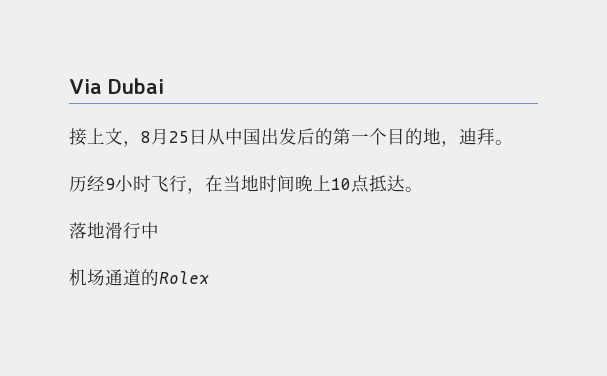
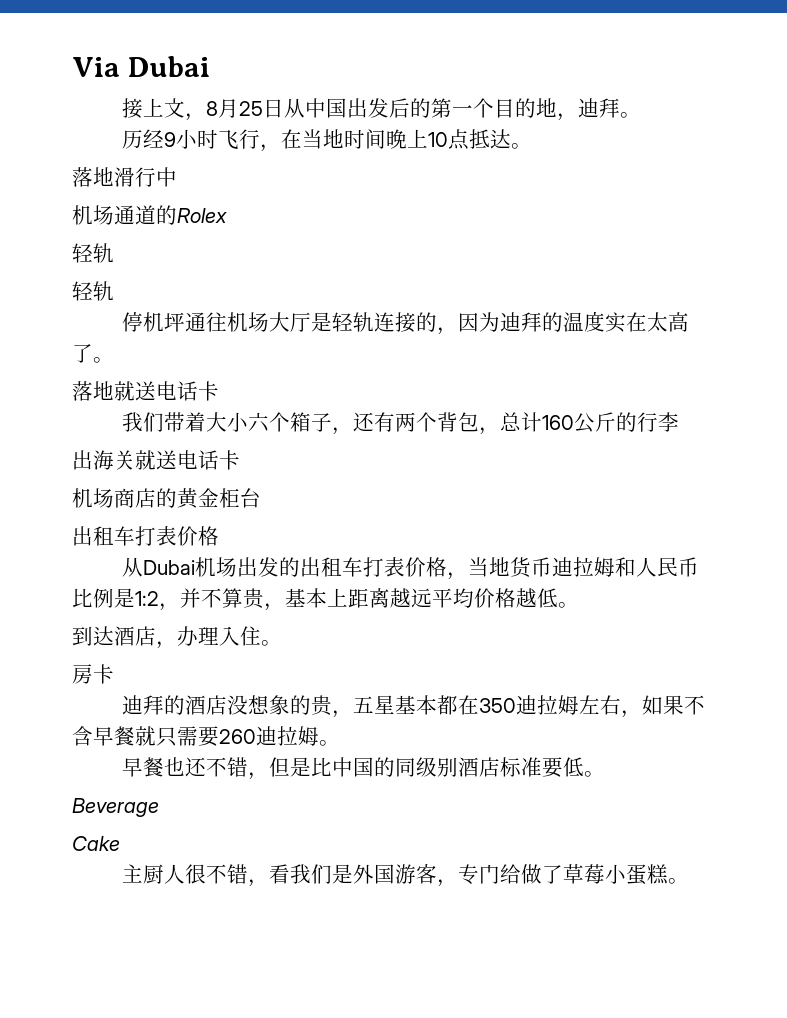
  机场通道的Rolex
+ 轻轨
+ 轻轨
+ 停机坪通往机场大厅是轻轨连接的，因为迪拜的温度实在太高了。
+ 落地就送电话卡
+ 我们带着大小六个箱子，还有两个背包，总计160公斤的行李
+ 出海关就送电话卡
+ 机场商店的黄金柜台
+ 出租车打表价格
+ 从Dubai机场出发的出租车打表价格，当地货币迪拉姆和人民币比例是1:2，并不算贵，基本上距离越远平均价格越低。
+ 到达酒店，办理入住。
+ 房卡
+ 迪拜的酒店没想象的贵，五星基本都在350迪拉姆左右，如果不含早餐就只需要260迪拉姆。
+ 早餐也还不错，但是比中国的同级别酒店标准要低。
+ Beverage
+ Cake
+ 主厨人很不错，看我们是外国游客，专门给做了草莓小蛋糕。

